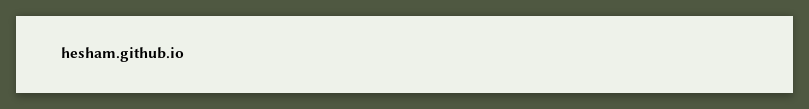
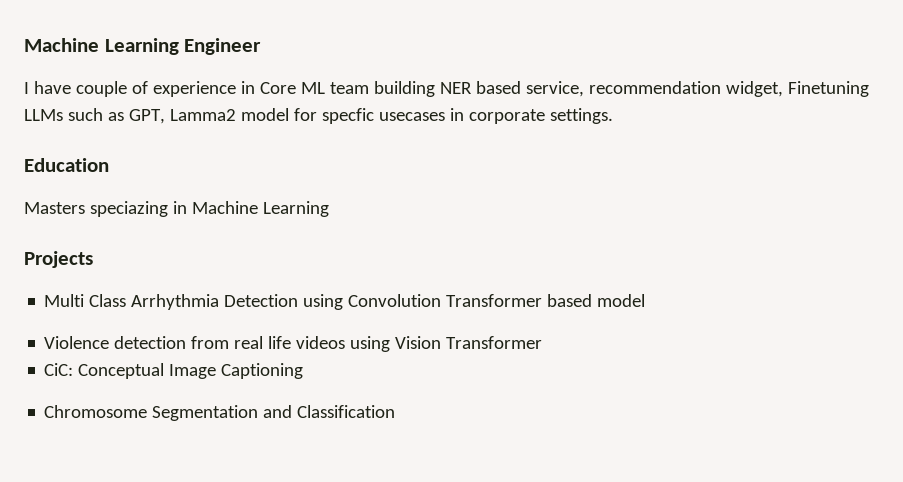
- hesham.github.io
+ Machine Learning Engineer
+ I have couple of experience in Core ML team building NER based service, recommendation widget, Finetuning LLMs such as GPT, Lamma2 model for specfic usecases in corporate settings.
+ Education
+ Masters speciazing in Machine Learning
+ Projects
+ Multi Class Arrhythmia Detection using Convolution Transformer based model
+ Violence detection from real life videos using Vision Transformer
+ CiC: Conceptual Image Captioning
+ Chromosome Segmentation and Classification

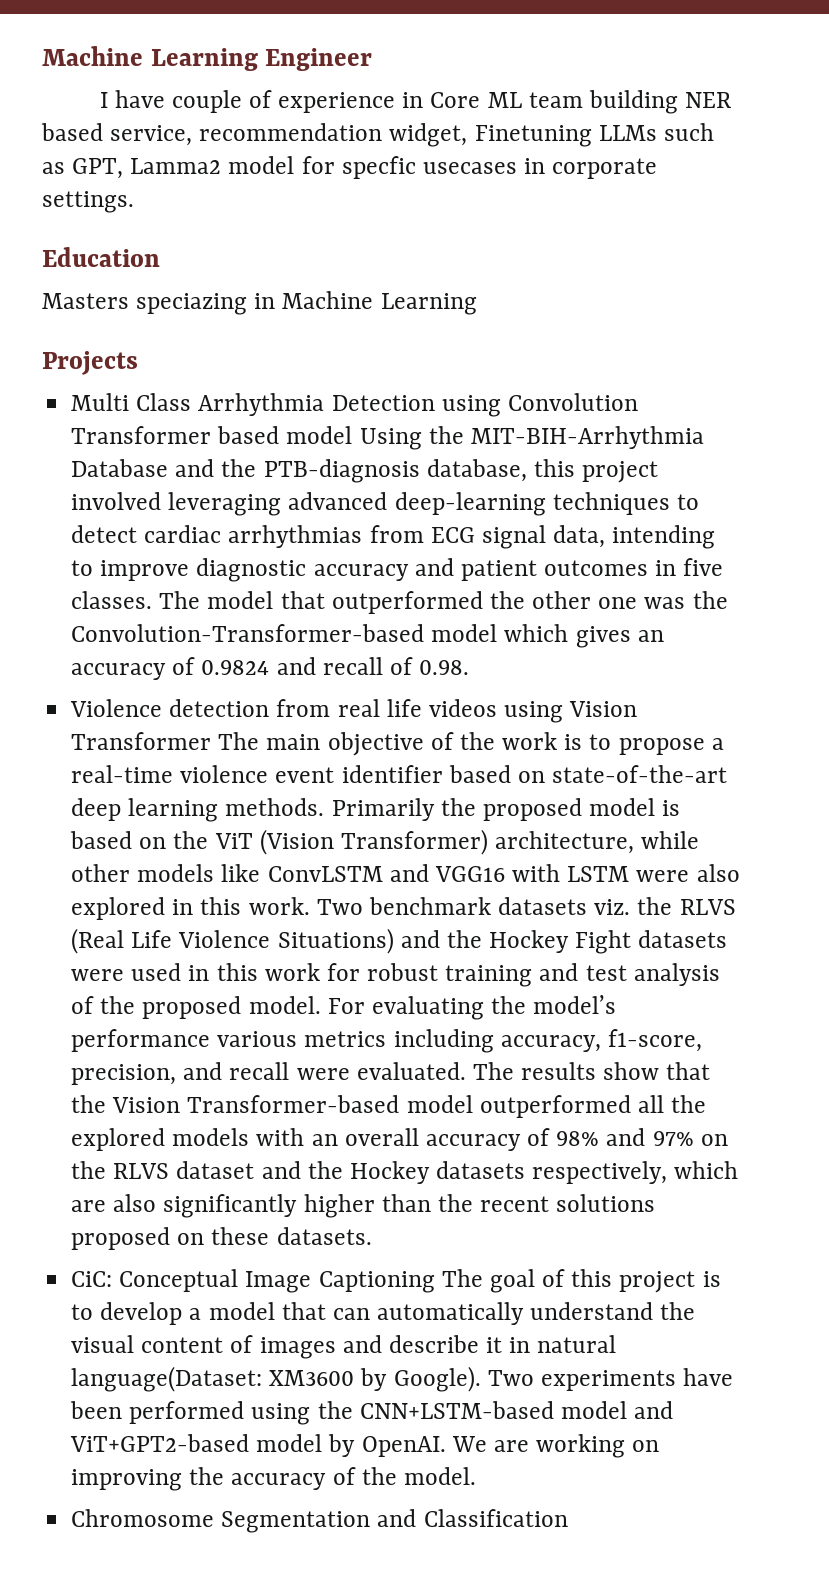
- Multi Class Arrhythmia Detection using Convolution Transformer based model
+ Multi Class Arrhythmia Detection using Convolution Transformer based model Using the MIT-BIH-Arrhythmia Database and the PTB-diagnosis database, this project involved leveraging advanced deep-learning techniques to detect cardiac arrhythmias from ECG signal data, intending to improve diagnostic accuracy and patient outcomes in five classes. The model that outperformed the other one was the Convolution-Transformer-based model which gives an accuracy of 0.9824 and recall of 0.98.
- Violence detection from real life videos using Vision Transformer
- CiC: Conceptual Image Captioning
+ Violence detection from real life videos using Vision Transformer The main objective of the work is to propose a real-time violence event identifier based on state-of-the-art deep learning methods. Primarily the proposed model is based on the ViT (Vision Transformer) architecture, while other models like ConvLSTM and VGG16 with LSTM were also explored in this work. Two benchmark datasets viz. the RLVS (Real Life Violence Situations) and the Hockey Fight datasets were used in this work for robust training and test analysis of the proposed model. For evaluating the model’s performance various metrics including accuracy, f1-score, precision, and recall were evaluated. The results show that the Vision Transformer-based model outperformed all the explored models with an overall accuracy of 98% and 97% on the RLVS dataset and the Hockey datasets respectively, which are also significantly higher than the recent solutions proposed on these datasets.
+ CiC: Conceptual Image Captioning The goal of this project is to develop a model that can automatically understand the visual content of images and describe it in natural language(Dataset: XM3600 by Google). Two experiments have been performed using the CNN+LSTM-based model and ViT+GPT2-based model by OpenAI. We are working on improving the accuracy of the model.

